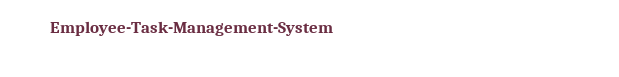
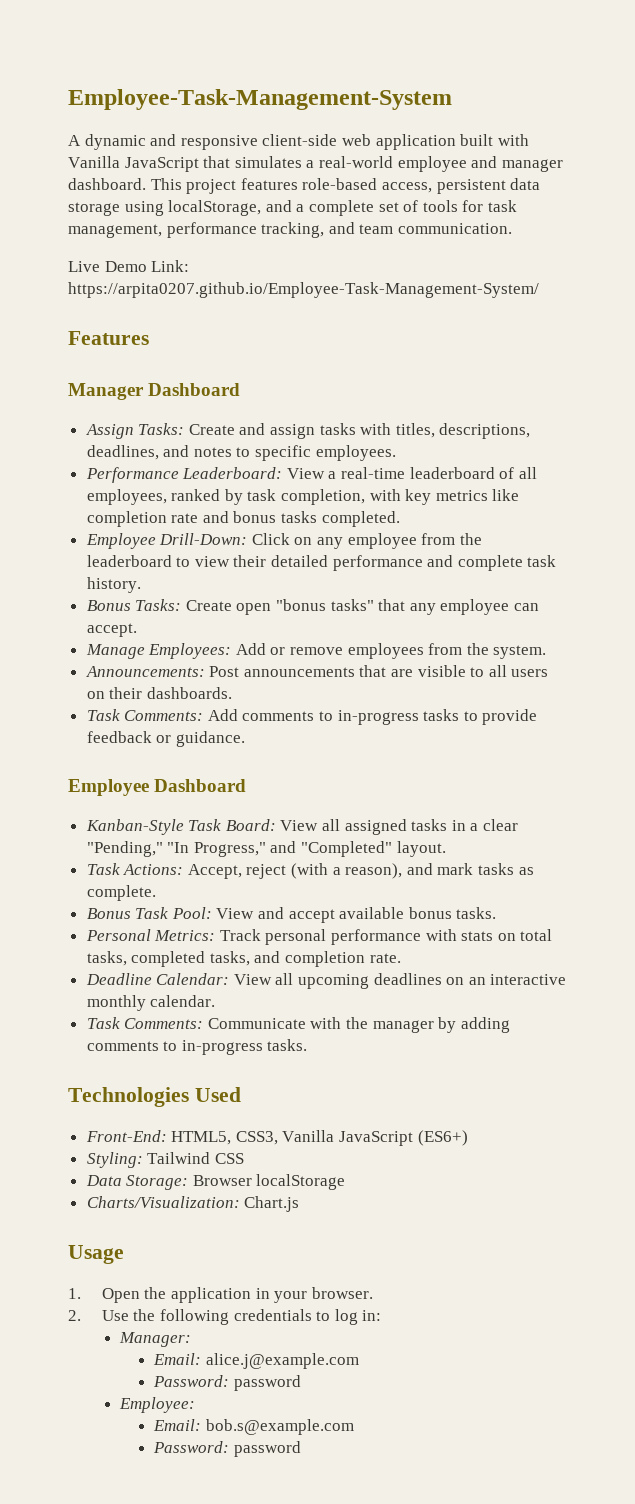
+ A dynamic and responsive client-side web application built with Vanilla JavaScript that simulates a real-world employee and manager dashboard. This project features role-based access, persistent data storage using localStorage, and a complete set of tools for task management, performance tracking, and team communication.
+ Live Demo Link: https://arpita0207.github.io/Employee-Task-Management-System/
+ Features
+ Manager Dashboard
+ Assign Tasks: Create and assign tasks with titles, descriptions, deadlines, and notes to specific employees.
+ Performance Leaderboard: View a real-time leaderboard of all employees, ranked by task completion, with key metrics like completion rate and bonus tasks completed.
+ Employee Drill-Down: Click on any employee from the leaderboard to view their detailed performance and complete task history.
+ Bonus Tasks: Create open "bonus tasks" that any employee can accept.
+ Manage Employees: Add or remove employees from the system.
+ Announcements: Post announcements that are visible to all users on their dashboards.
+ Task Comments: Add comments to in-progress tasks to provide feedback or guidance.
+ Employee Dashboard
+ Kanban-Style Task Board: View all assigned tasks in a clear "Pending," "In Progress," and "Completed" layout.
+ Task Actions: Accept, reject (with a reason), and mark tasks as complete.
+ Bonus Task Pool: View and accept available bonus tasks.
+ Personal Metrics: Track personal performance with stats on total tasks, completed tasks, and completion rate.
+ Deadline Calendar: View all upcoming deadlines on an interactive monthly calendar.
+ Task Comments: Communicate with the manager by adding comments to in-progress tasks.
+ Technologies Used
+ Front-End: HTML5, CSS3, Vanilla JavaScript (ES6+)
+ Styling: Tailwind CSS
+ Data Storage: Browser localStorage
+ Charts/Visualization: Chart.js
+ Usage
+ 1. Open the application in your browser.
+ 2. Use the following credentials to log in:
+ Manager:
+ Email: alice.j@example.com
+ Password: password
+ Employee:
+ Email: bob.s@example.com
+ Password: password

